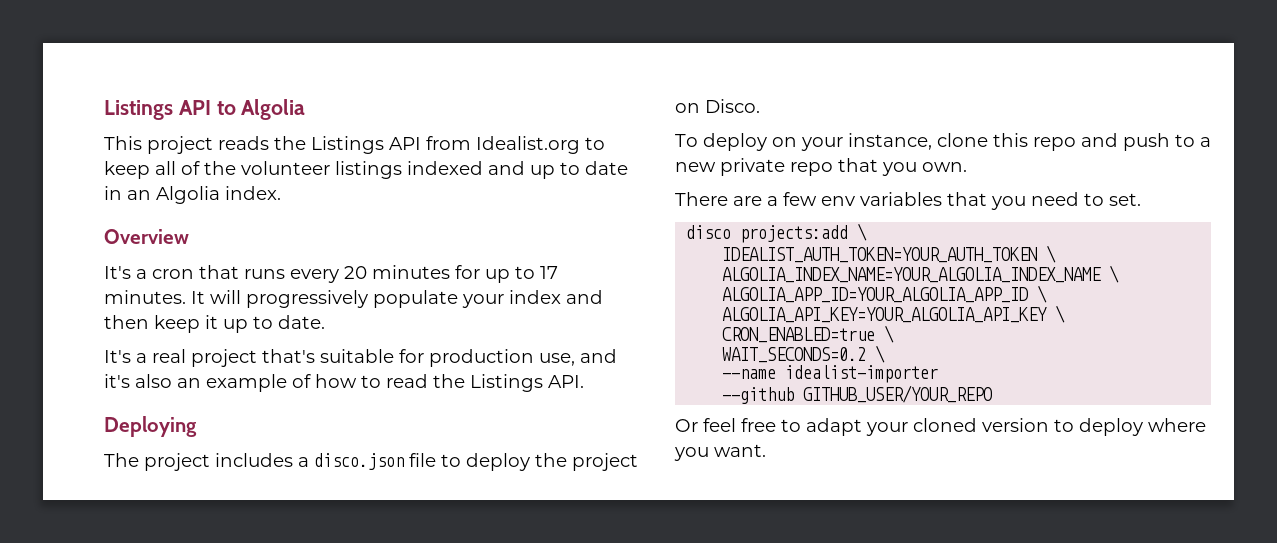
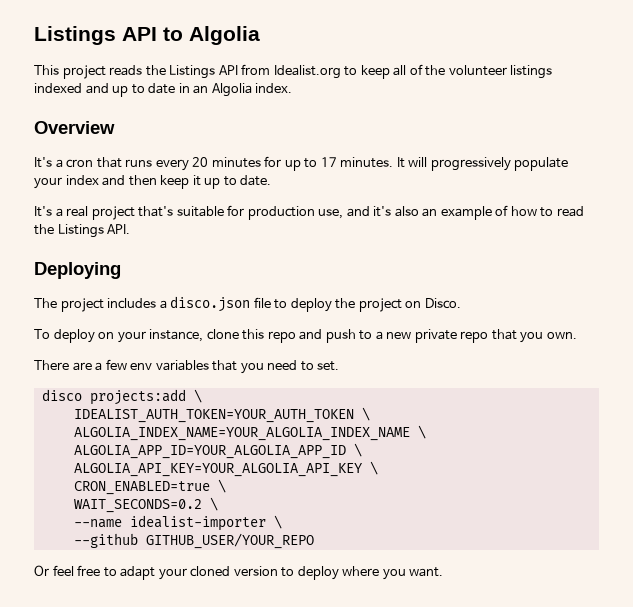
- --name idealist-importer
+ --name idealist-importer \

